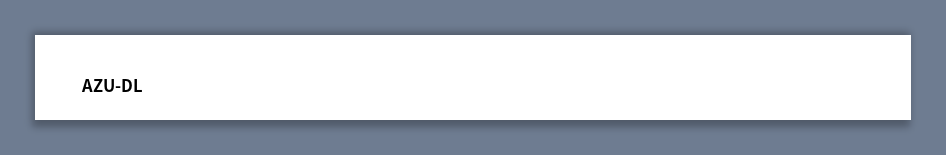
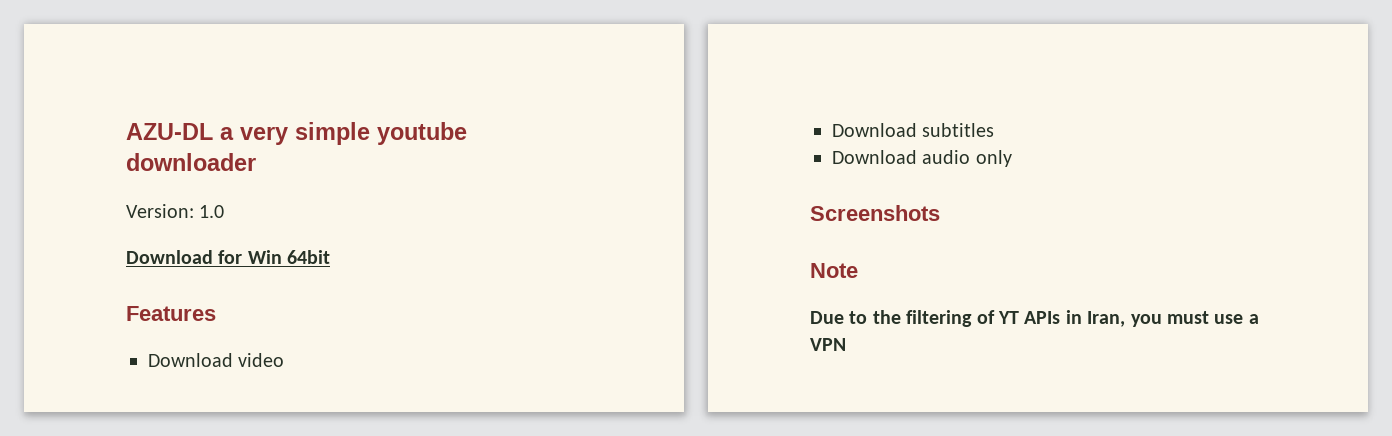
- AZU-DL
+ AZU-DL a very simple youtube downloader
+ Version: 1.0
+ Download for Win 64bit
+ Features
+ Download video
+ Download subtitles
+ Download audio only
+ Screenshots
+ Note
+ Due to the filtering of YT APIs in Iran, you must use a VPN

